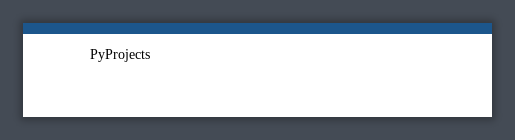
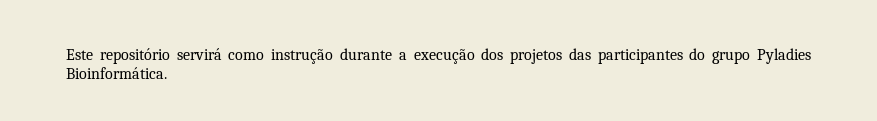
- PyProjects
+ Este repositório servirá como instrução durante a execução dos projetos das participantes do grupo Pyladies Bioinformática.

